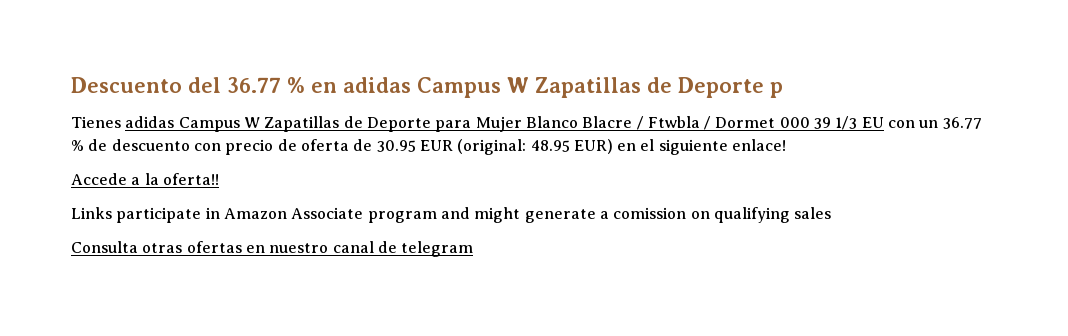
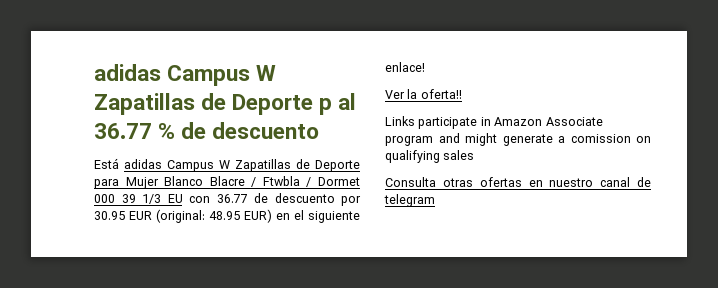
- Descuento del 36.77 % en adidas Campus W Zapatillas de Deporte p
- Tienes adidas Campus W Zapatillas de Deporte para Mujer Blanco Blacre / Ftwbla / Dormet 000 39 1/3 EU con un 36.77 % de descuento con precio de oferta de 30.95 EUR (original: 48.95 EUR) en el siguiente enlace!
+ adidas Campus W Zapatillas de Deporte p al 36.77 % de descuento
+ Está adidas Campus W Zapatillas de Deporte para Mujer Blanco Blacre / Ftwbla / Dormet 000 39 1/3 EU con 36.77 de descuento por 30.95 EUR (original: 48.95 EUR) en el siguiente enlace!
- Accede a la oferta!!
+ Ver la oferta!!

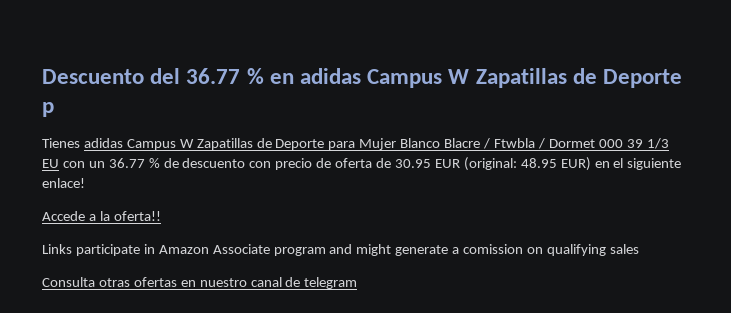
- adidas Campus W Zapatillas de Deporte p al 36.77 % de descuento
- Está adidas Campus W Zapatillas de Deporte para Mujer Blanco Blacre / Ftwbla / Dormet 000 39 1/3 EU con 36.77 de descuento por 30.95 EUR (original: 48.95 EUR) en el siguiente enlace!
+ Descuento del 36.77 % en adidas Campus W Zapatillas de Deporte p
+ Tienes adidas Campus W Zapatillas de Deporte para Mujer Blanco Blacre / Ftwbla / Dormet 000 39 1/3 EU con un 36.77 % de descuento con precio de oferta de 30.95 EUR (original: 48.95 EUR) en el siguiente enlace!
- Ver la oferta!!
+ Accede a la oferta!!

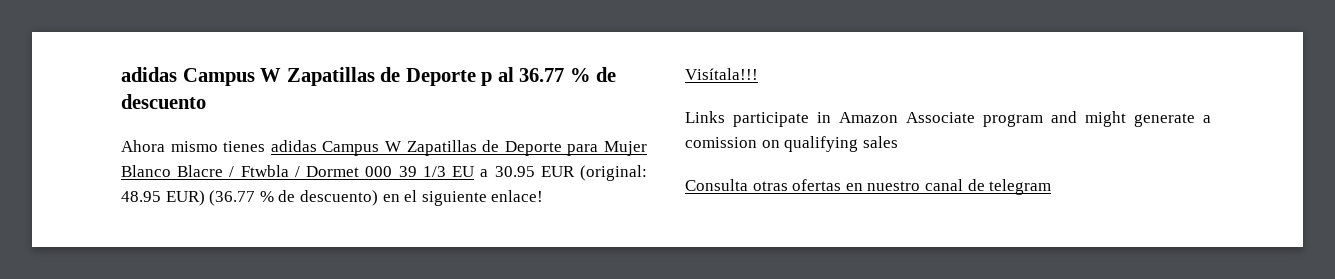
- Descuento del 36.77 % en adidas Campus W Zapatillas de Deporte p
- Tienes adidas Campus W Zapatillas de Deporte para Mujer Blanco Blacre / Ftwbla / Dormet 000 39 1/3 EU con un 36.77 % de descuento con precio de oferta de 30.95 EUR (original: 48.95 EUR) en el siguiente enlace!
+ adidas Campus W Zapatillas de Deporte p al 36.77 % de descuento
+ Ahora mismo tienes adidas Campus W Zapatillas de Deporte para Mujer Blanco Blacre / Ftwbla / Dormet 000 39 1/3 EU a 30.95 EUR (original: 48.95 EUR) (36.77 % de descuento) en el siguiente enlace!
- Accede a la oferta!!
+ Visítala!!!

